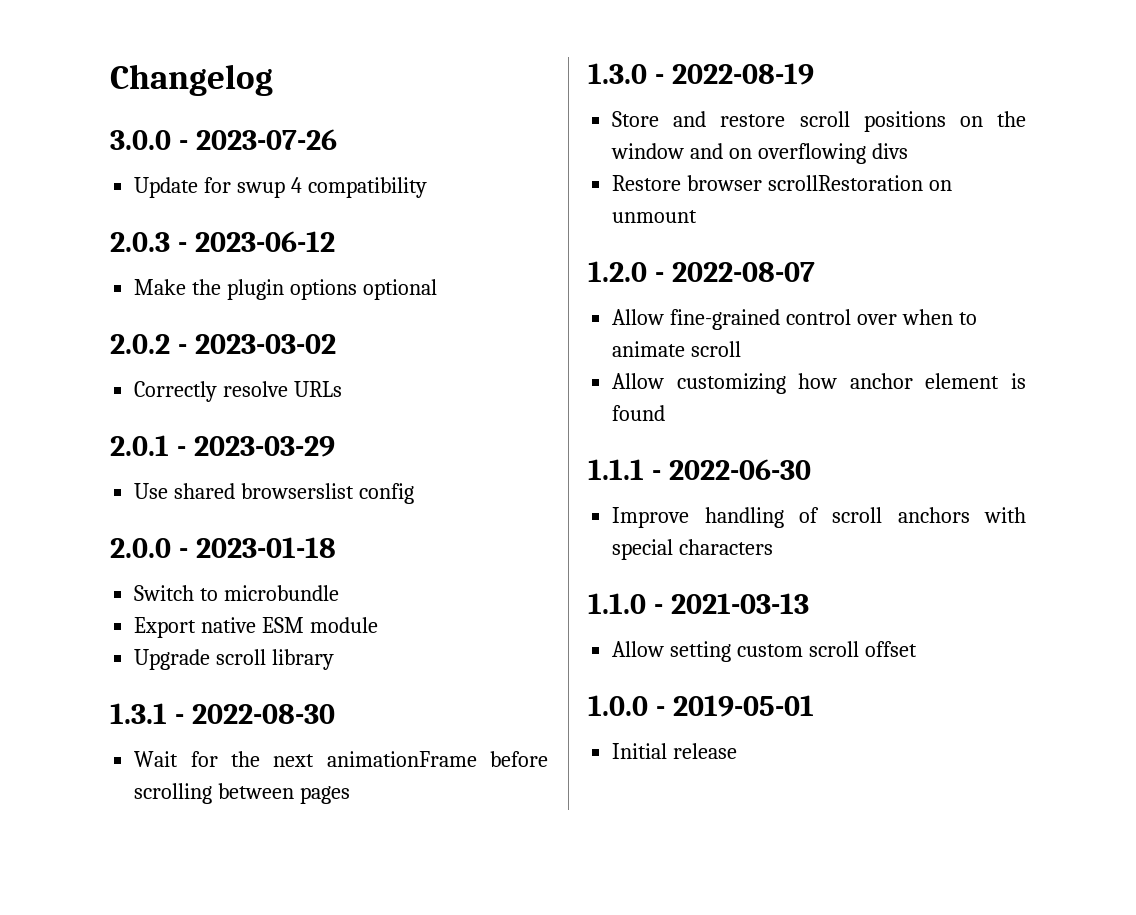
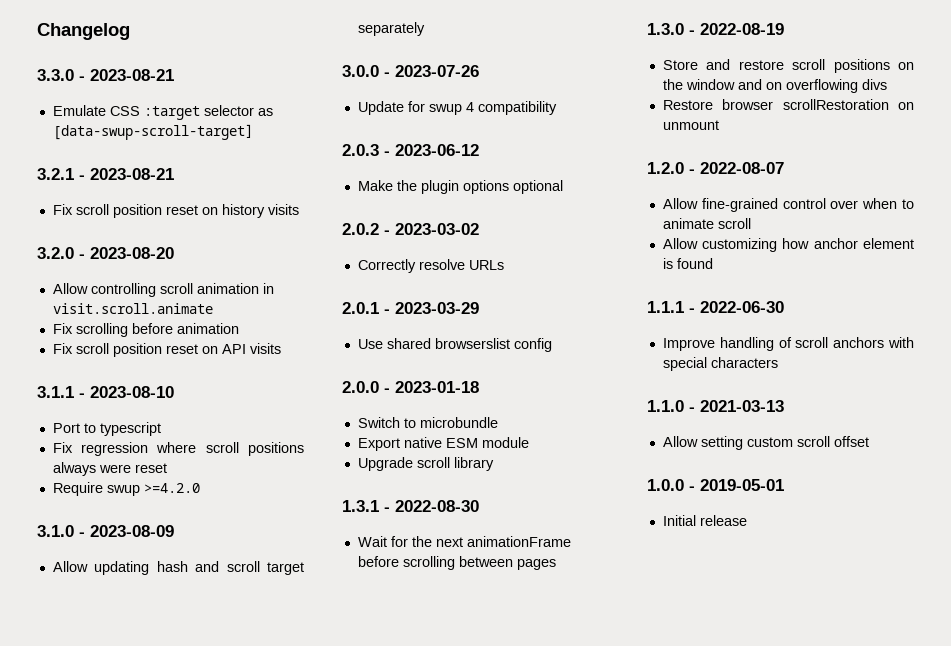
+ 3.3.0 - 2023-08-21
+ Emulate CSS :target selector as [data-swup-scroll-target]
+ 3.2.1 - 2023-08-21
+ Fix scroll position reset on history visits
+ 3.2.0 - 2023-08-20
+ Allow controlling scroll animation in visit.scroll.animate
+ Fix scrolling before animation
+ Fix scroll position reset on API visits
+ 3.1.1 - 2023-08-10
+ Port to typescript
+ Fix regression where scroll positions always were reset
+ Require swup >=4.2.0
+ 3.1.0 - 2023-08-09
+ Allow updating hash and scroll target separately

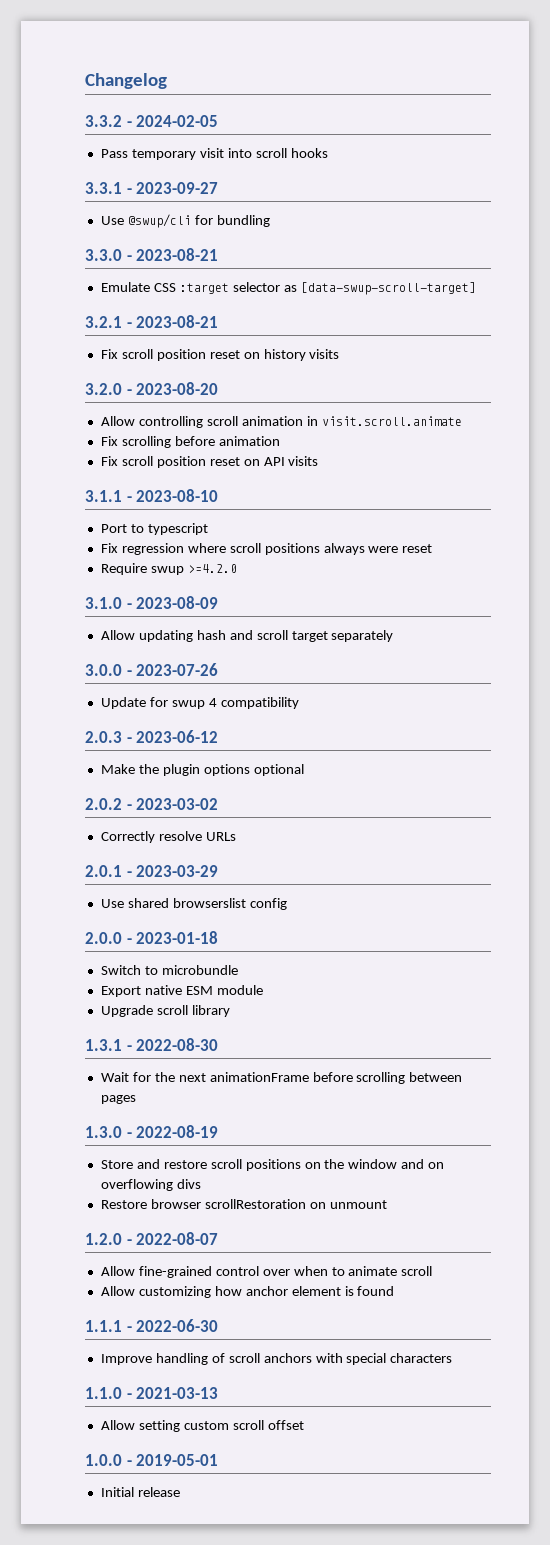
+ 3.3.2 - 2024-02-05
+ Pass temporary visit into scroll hooks
+ 3.3.1 - 2023-09-27
+ Use @swup/cli for bundling

